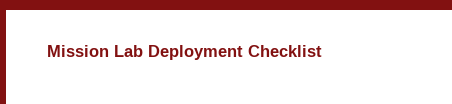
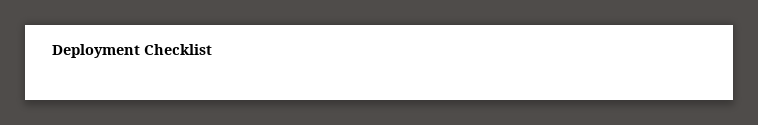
- Mission Lab Deployment Checklist
+ Deployment Checklist

